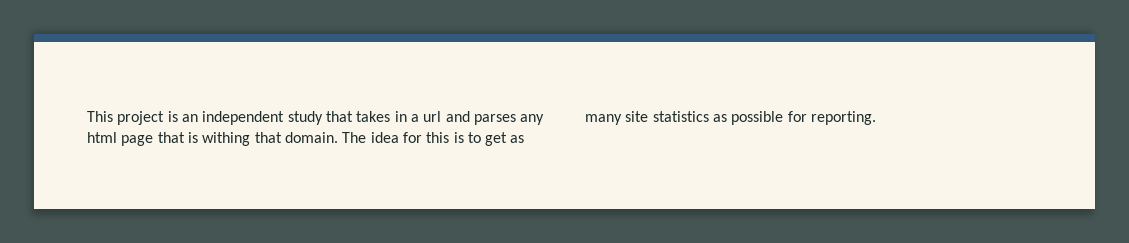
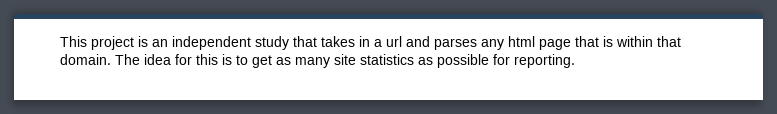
- This project is an independent study that takes in a url and parses any html page that is withing that domain.
+ This project is an independent study that takes in a url and parses any html page that is within that domain.

